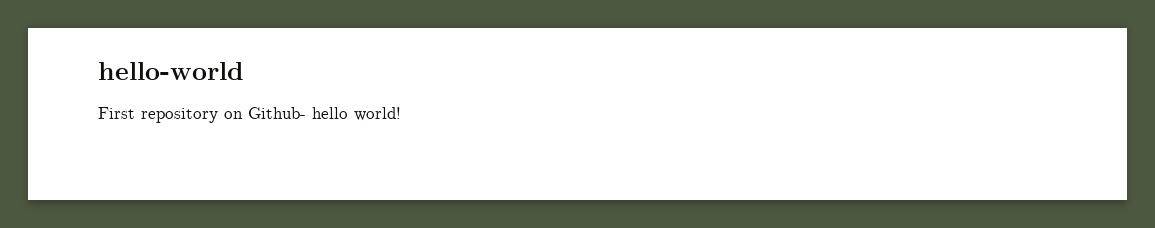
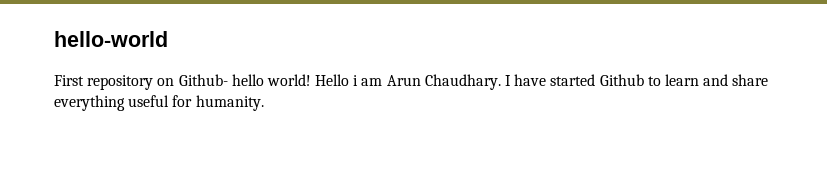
+ Hello i am Arun Chaudhary. I have started Github to learn and share everything useful for humanity.

